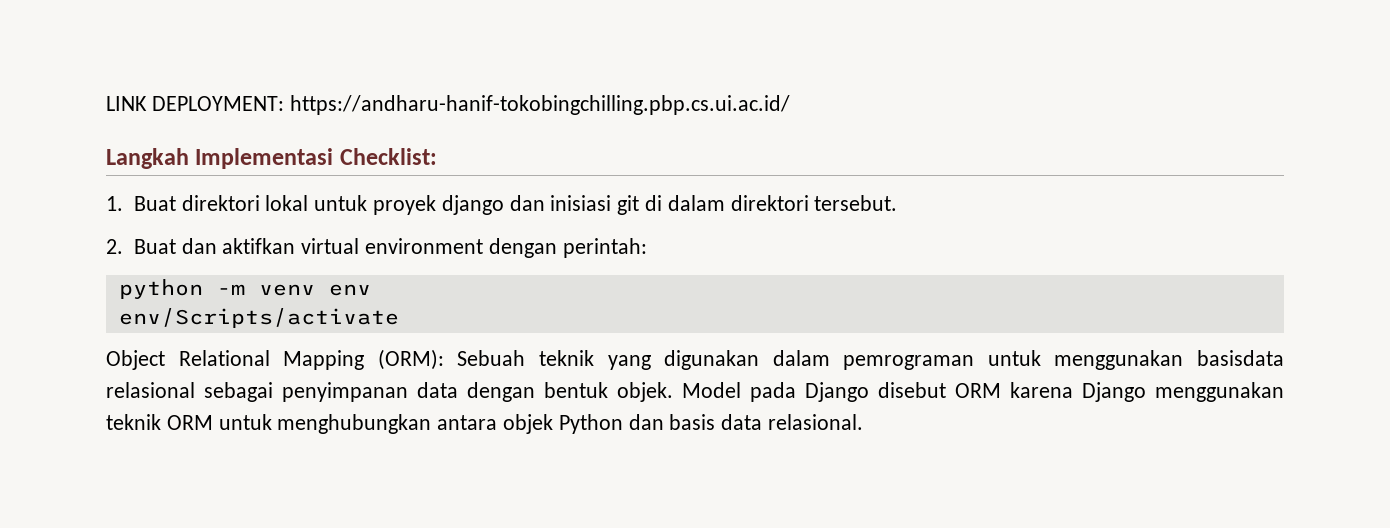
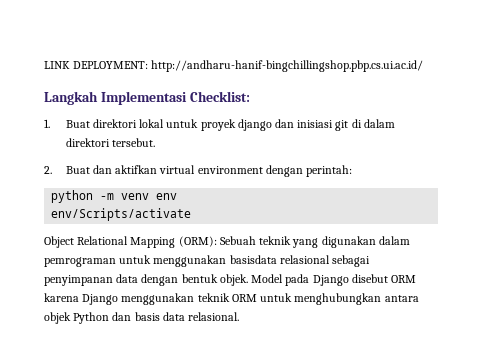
- LINK DEPLOYMENT: https://andharu-hanif-tokobingchilling.pbp.cs.ui.ac.id/
+ LINK DEPLOYMENT: http://andharu-hanif-bingchillingshop.pbp.cs.ui.ac.id/

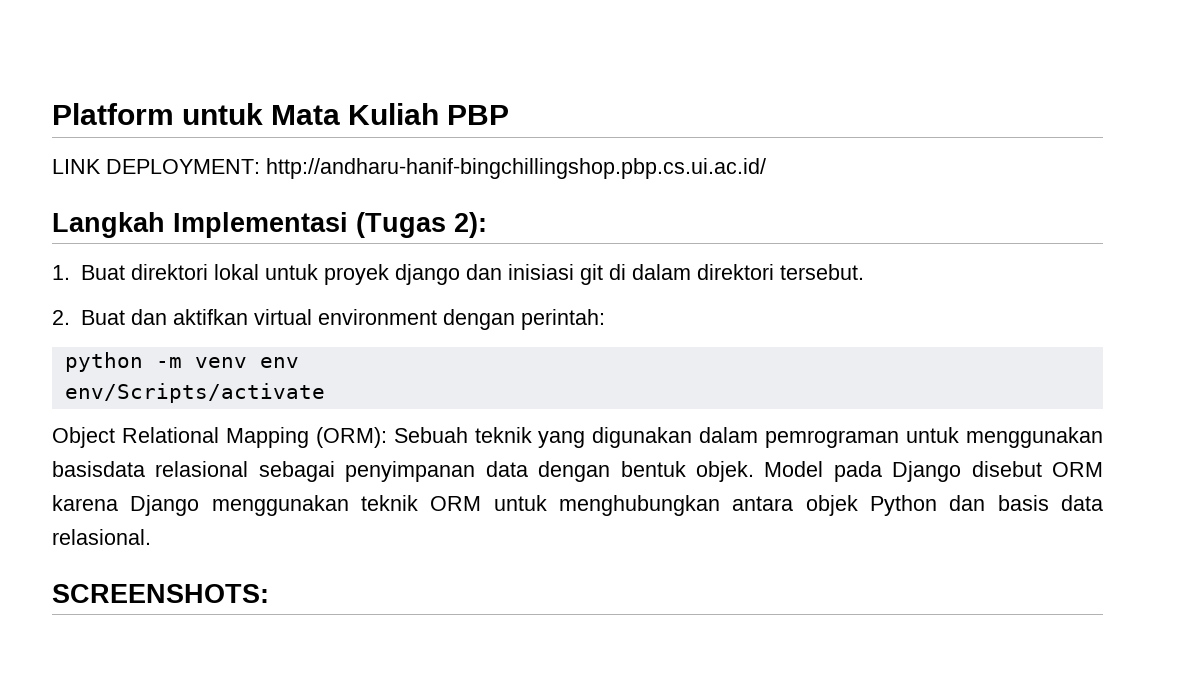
+ Platform untuk Mata Kuliah PBP
- Langkah Implementasi Checklist:
+ Langkah Implementasi (Tugas 2):
+ SCREENSHOTS:

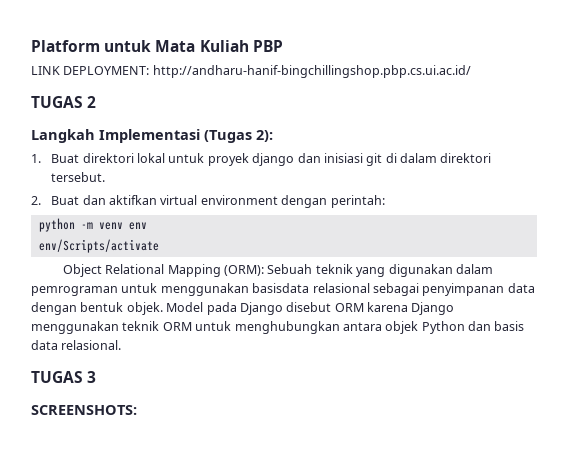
+ TUGAS 2
+ TUGAS 3

